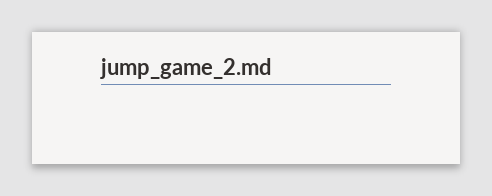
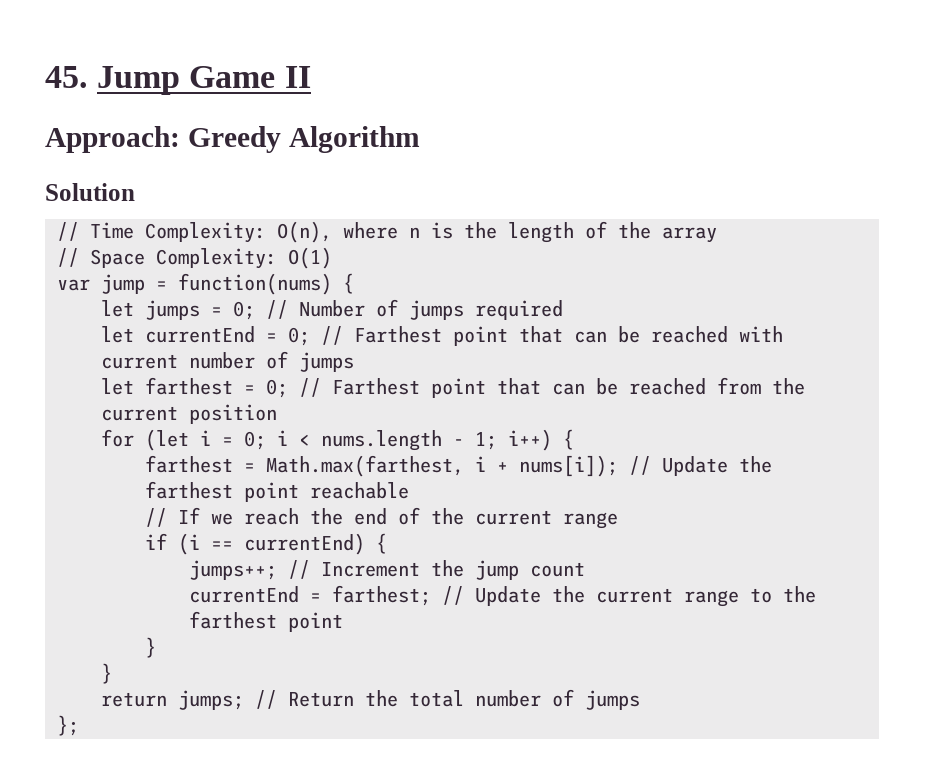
- jump_game_2.md
+ 45. Jump Game II
+ Approach: Greedy Algorithm
+ Solution
+ // Time Complexity: O(n), where n is the length of the array
+ // Space Complexity: O(1)
+ var jump = function(nums) {
+ let jumps = 0; // Number of jumps required
+ let currentEnd = 0; // Farthest point that can be reached with current number of jumps
+ let farthest = 0; // Farthest point that can be reached from the current position
+ for (let i = 0; i < nums.length - 1; i++) {
+ farthest = Math.max(farthest, i + nums[i]); // Update the farthest point reachable
+ // If we reach the end of the current range
+ if (i == currentEnd) {
+ jumps++; // Increment the jump count
+ currentEnd = farthest; // Update the current range to the farthest point
+ }
+ }
+ return jumps; // Return the total number of jumps
+ };

